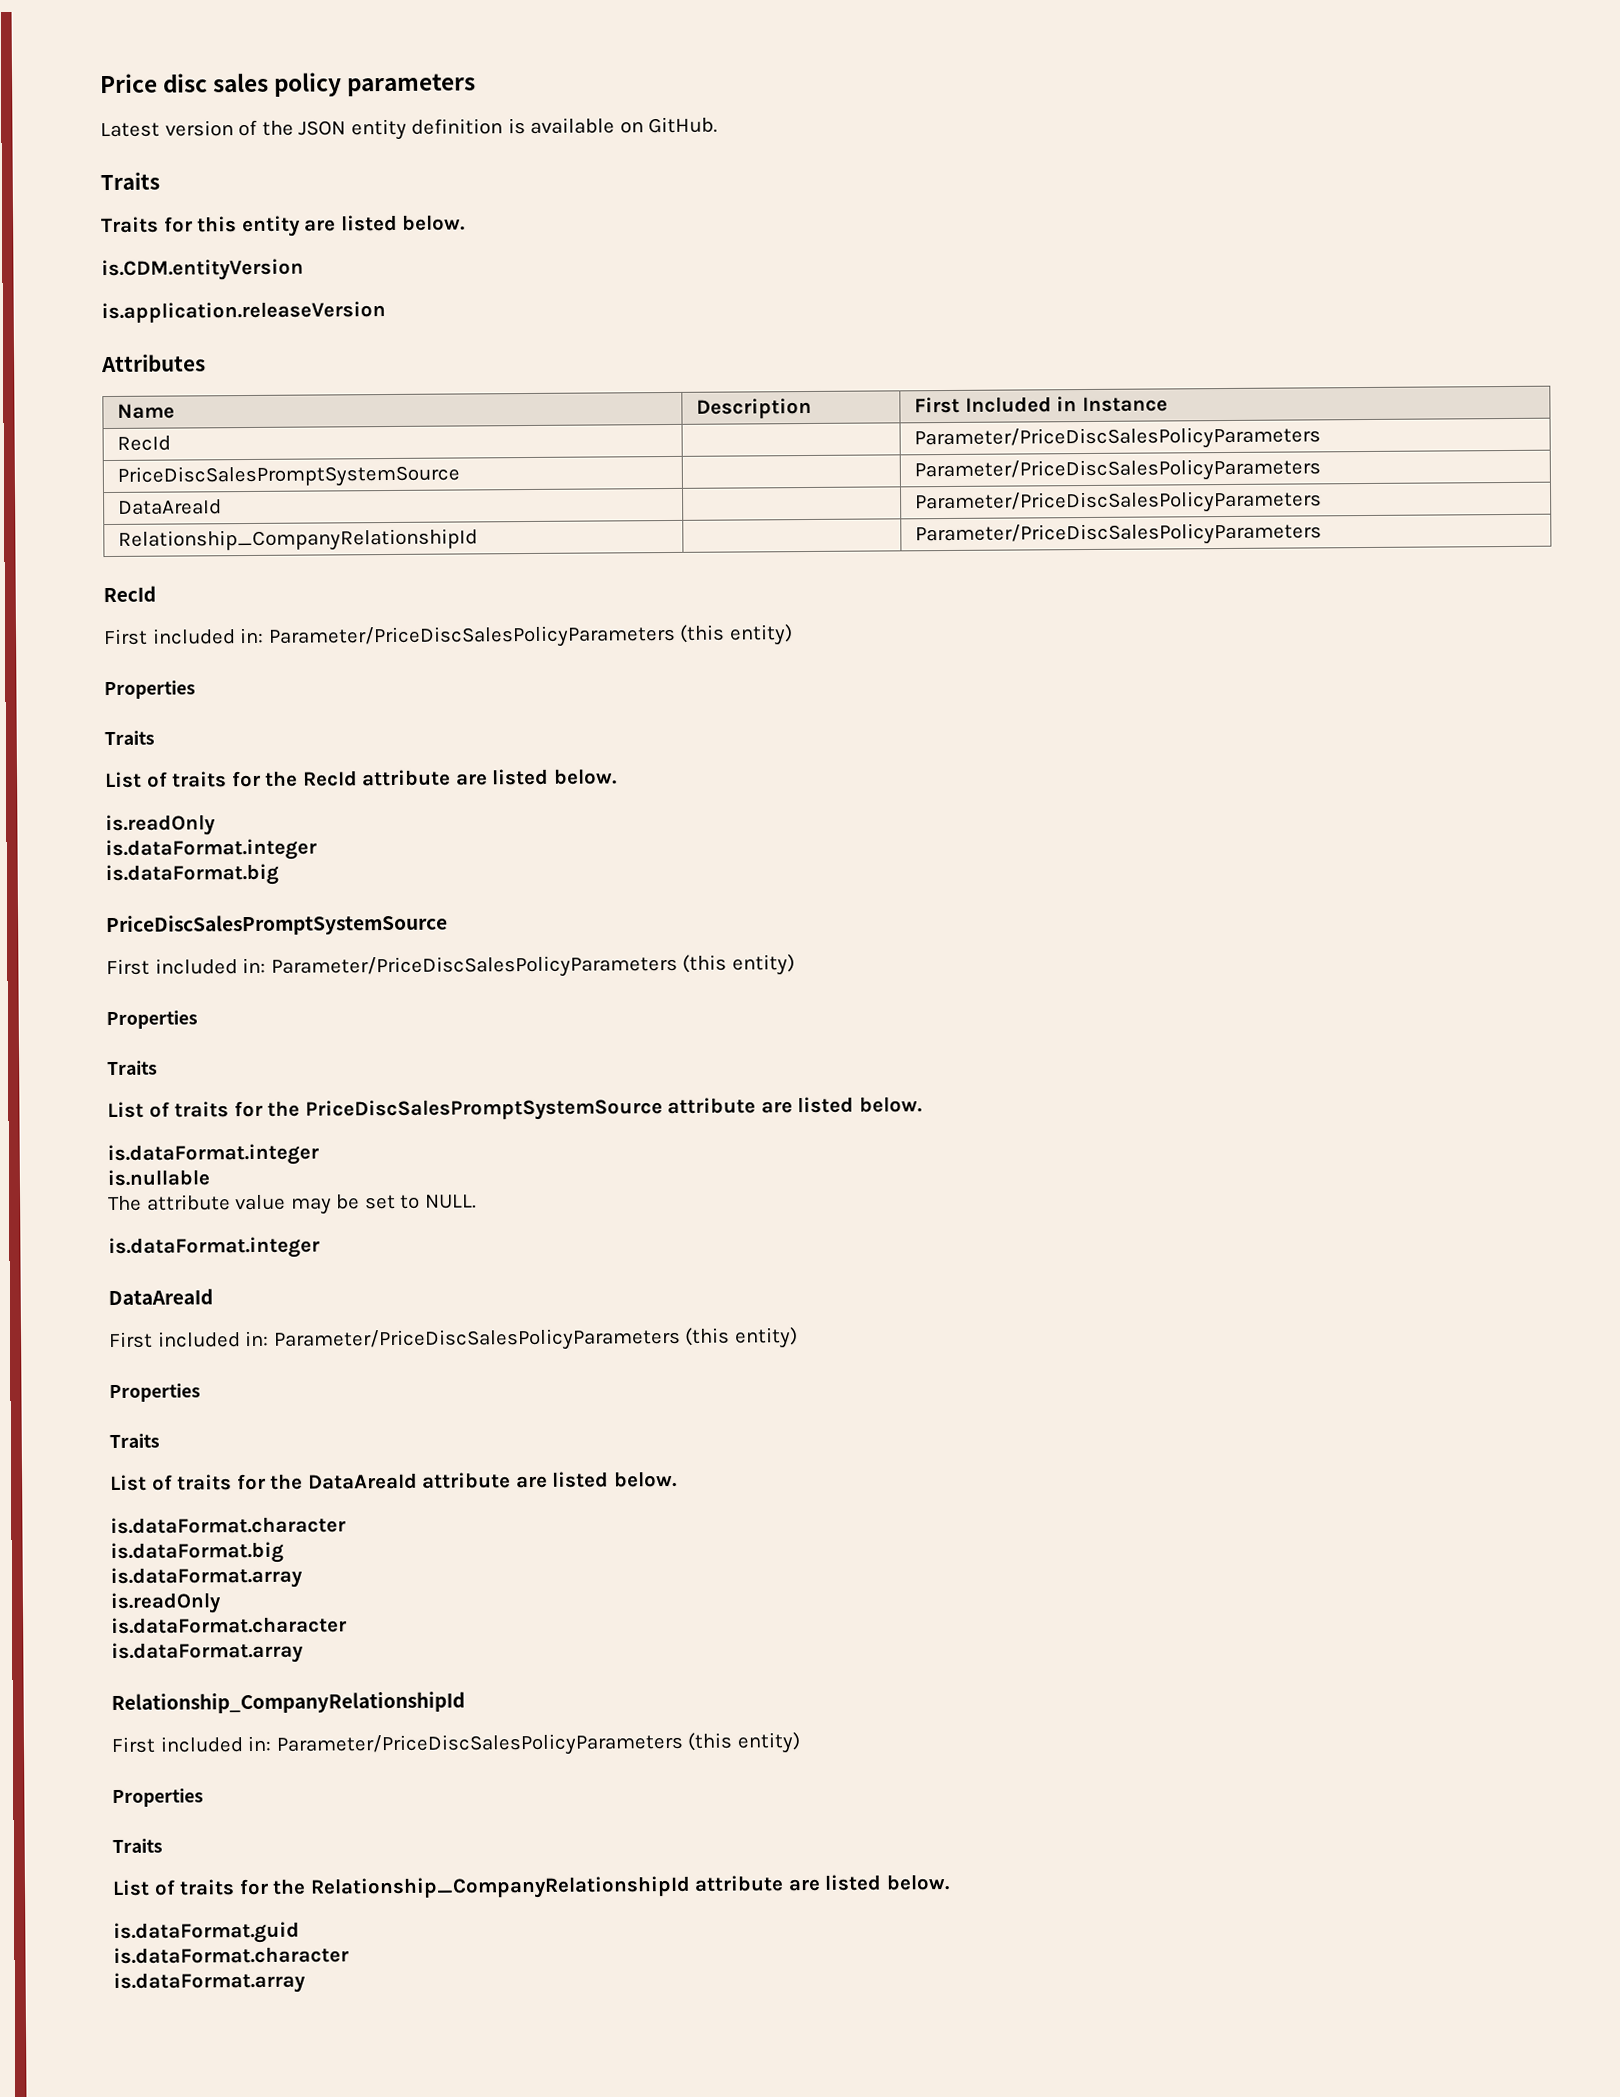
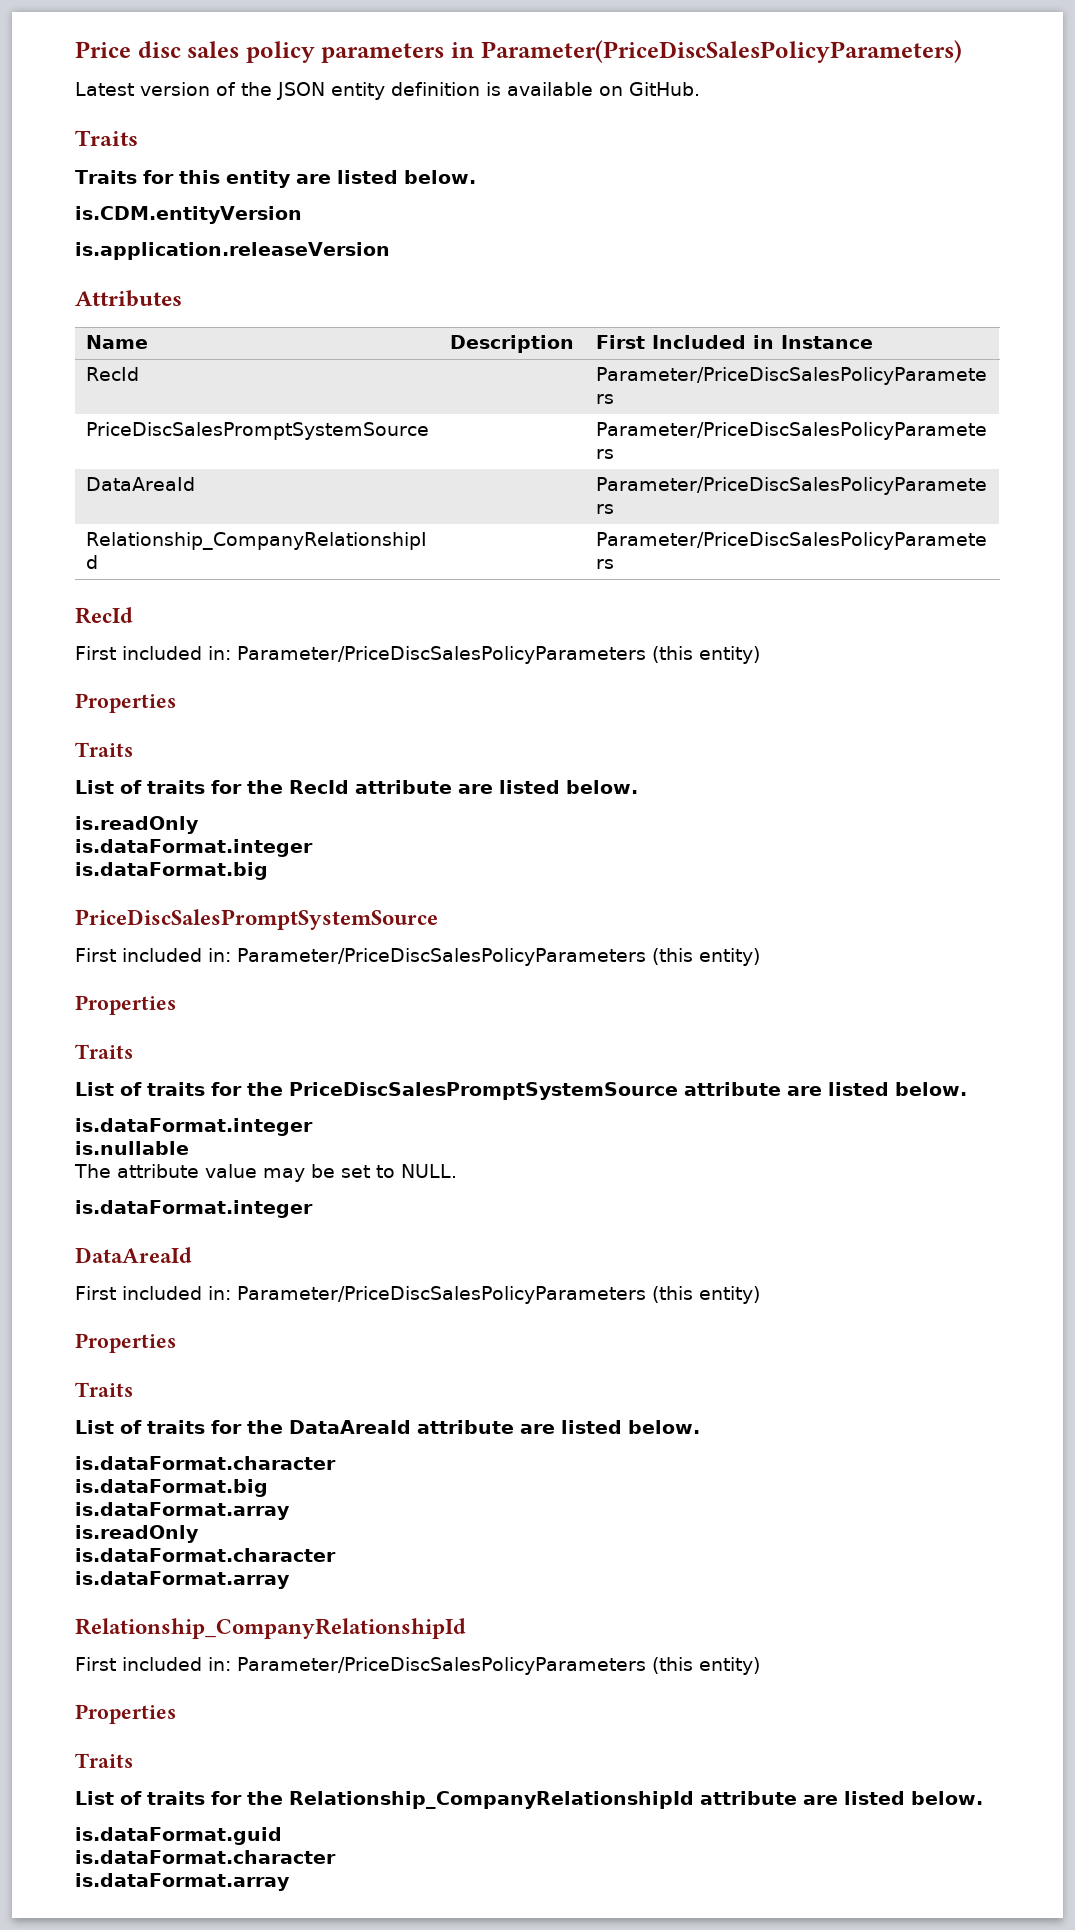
- Price disc sales policy parameters
+ Price disc sales policy parameters in Parameter(PriceDiscSalesPolicyParameters)

